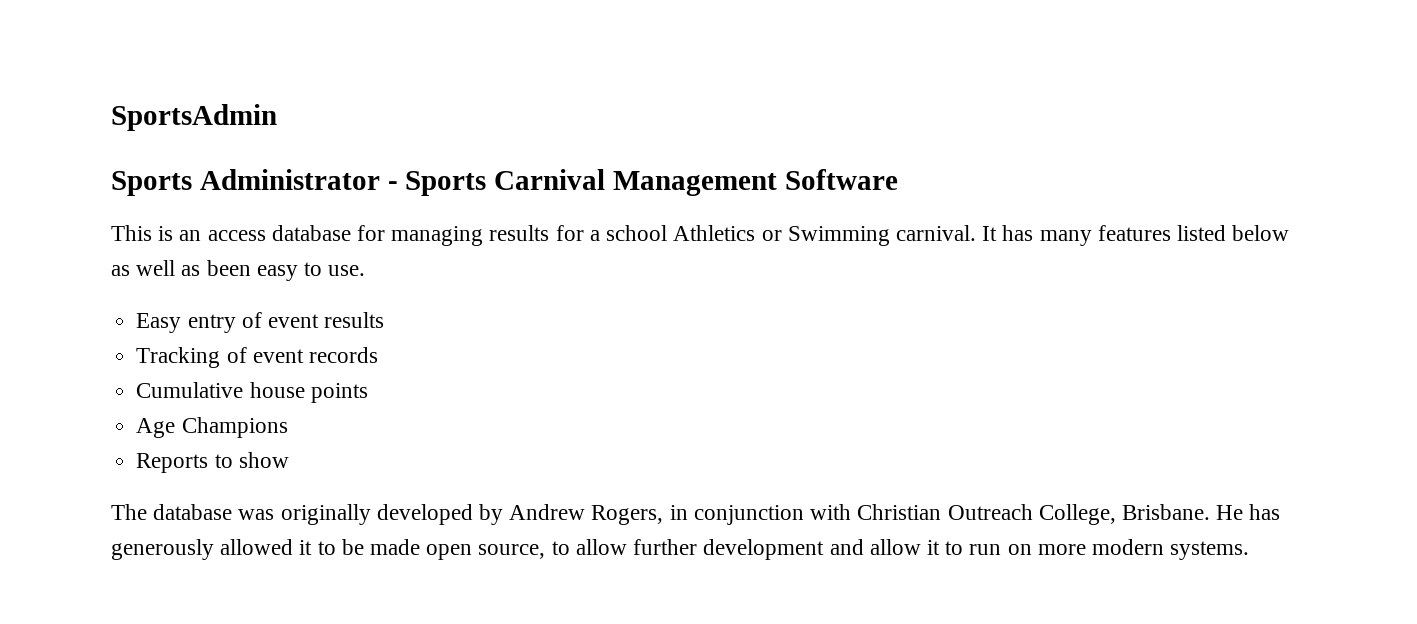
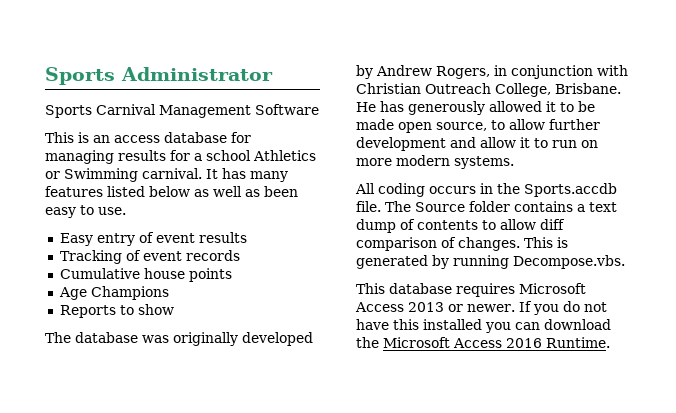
- SportsAdmin
- Sports Administrator - Sports Carnival Management Software
+ Sports Administrator
+ Sports Carnival Management Software
+ All coding occurs in the Sports.accdb file. The Source folder contains a text dump of contents to allow diff comparison of changes. This is generated by running Decompose.vbs.
+ This database requires Microsoft Access 2013 or newer. If you do not have this installed you can download the Microsoft Access 2016 Runtime.

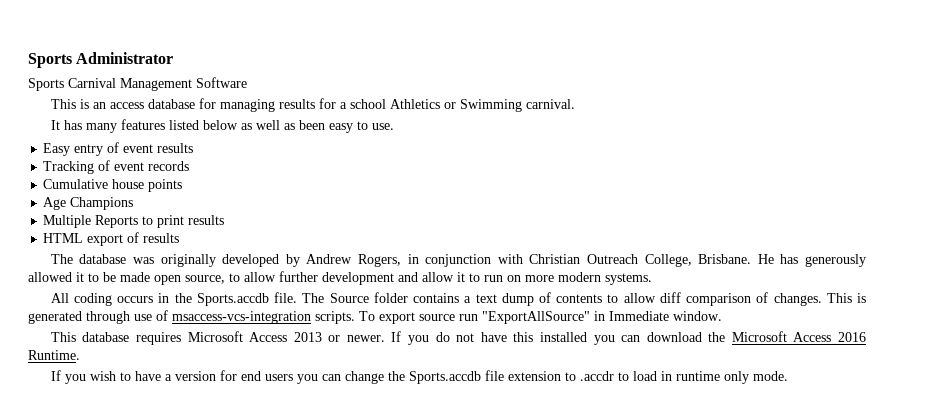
- This is an access database for managing results for a school Athletics or Swimming carnival. It has many features listed below as well as been easy to use.
+ This is an access database for managing results for a school Athletics or Swimming carnival.
+ It has many features listed below as well as been easy to use.
- Reports to show
+ Multiple Reports to print results
+ HTML export of results
- This is generated by running Decompose.vbs.
+ This is generated through use of msaccess-vcs-integration scripts. To export source run "ExportAllSource" in Immediate window.
+ If you wish to have a version for end users you can change the Sports.accdb file extension to .accdr to load in runtime only mode.

